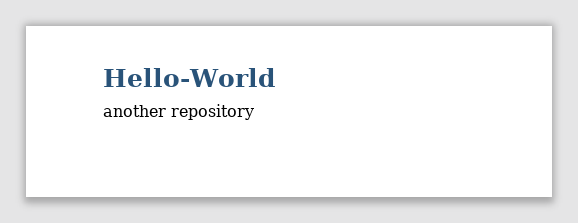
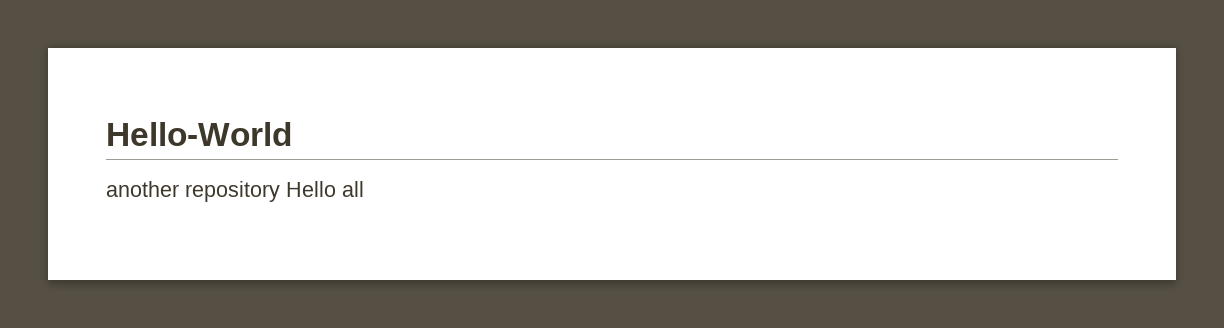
- another repository
+ another repository Hello all

